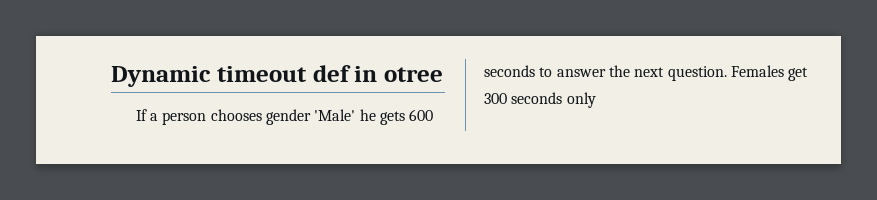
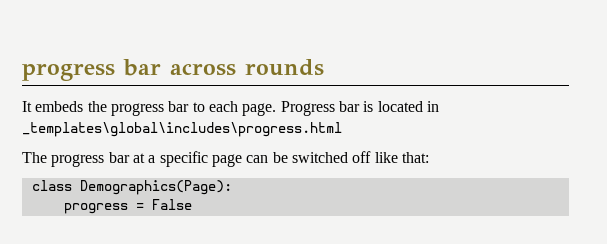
- Dynamic timeout def in otree
- If a person chooses gender 'Male' he gets 600 seconds to answer the next question. Females get 300 seconds only
+ progress bar across rounds
+ It embeds the progress bar to each page. Progress bar is located in _templates\global\includes\progress.html
+ The progress bar at a specific page can be switched off like that:
+ class Demographics(Page):
+ progress = False

